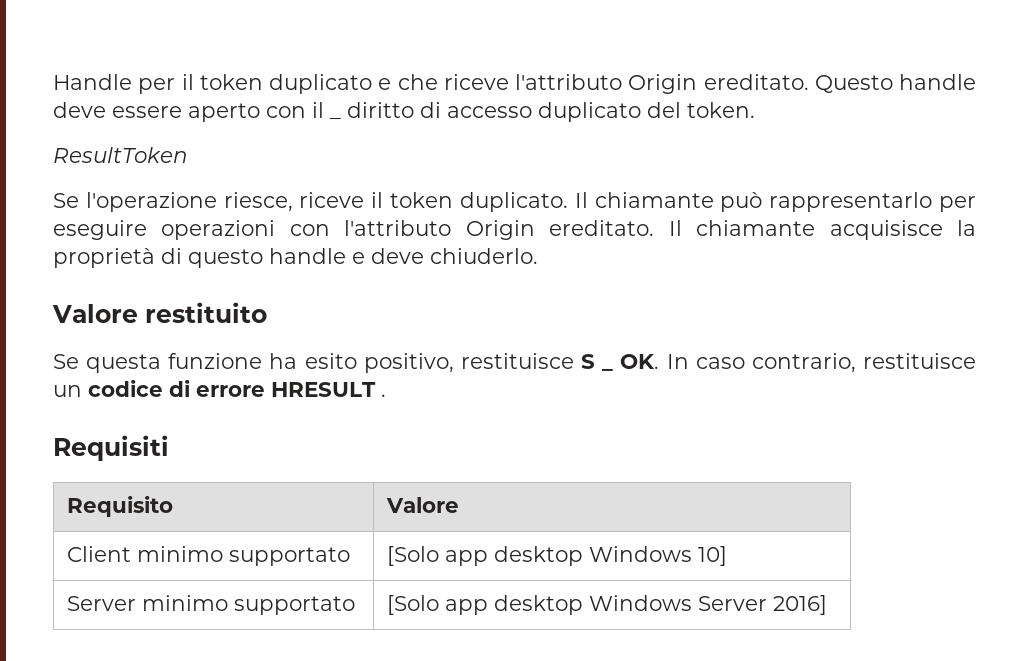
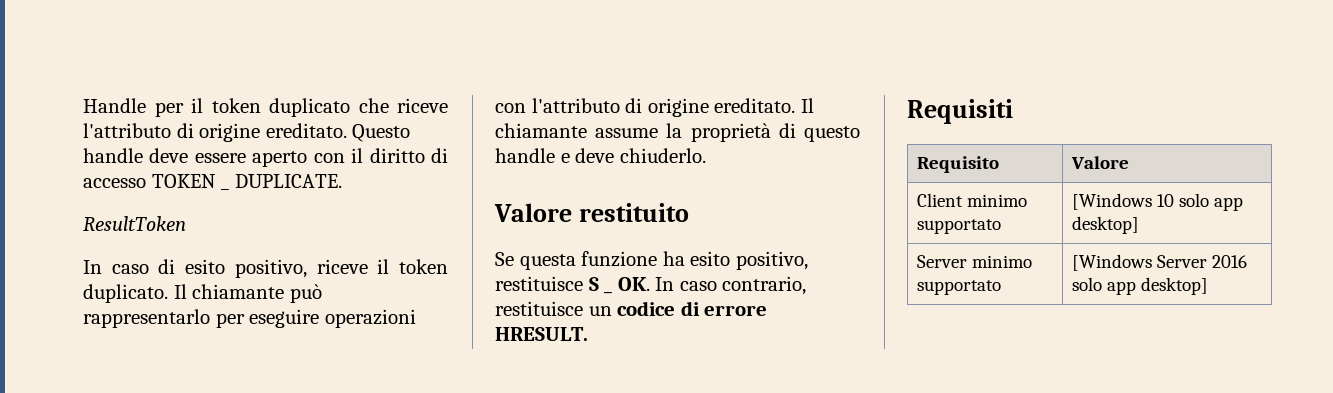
- Handle per il token duplicato e che riceve l'attributo Origin ereditato.
+ Handle per il token duplicato che riceve l'attributo di origine ereditato.
- Questo handle deve essere aperto con il _ diritto di accesso duplicato del token.
+ Questo handle deve essere aperto con il diritto di accesso TOKEN _ DUPLICATE.
  ResultToken
- Se l'operazione riesce, riceve il token duplicato.
+ In caso di esito positivo, riceve il token duplicato.
- Il chiamante può rappresentarlo per eseguire operazioni con l'attributo Origin ereditato.
+ Il chiamante può rappresentarlo per eseguire operazioni con l'attributo di origine ereditato.
- Il chiamante acquisisce la proprietà di questo handle e deve chiuderlo.
+ Il chiamante assume la proprietà di questo handle e deve chiuderlo.
- Se questa funzione ha esito positivo, restituisce S _ OK. In caso contrario, restituisce un codice di errore HRESULT .
+ Se questa funzione ha esito positivo, restituisce S _ OK. In caso contrario, restituisce un codice di errore HRESULT.
- Client minimo supportato | [Solo app desktop Windows 10]
- Server minimo supportato | [Solo app desktop Windows Server 2016]
+ Client minimo supportato | [Windows 10 solo app desktop]
+ Server minimo supportato | [Windows Server 2016 solo app desktop]

